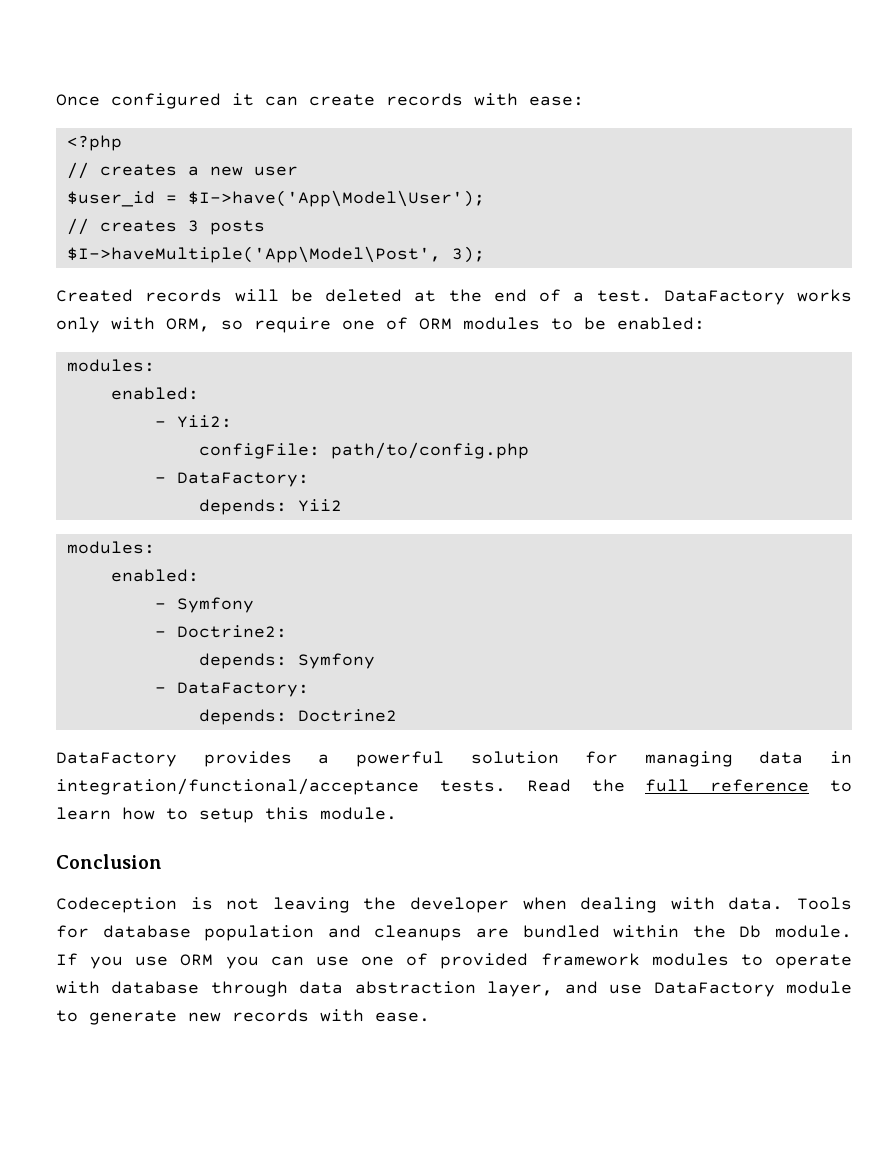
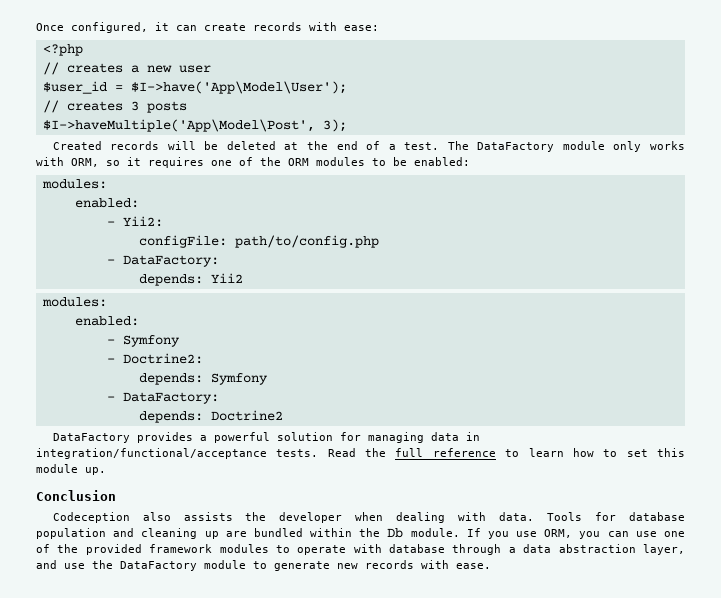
- Once configured it can create records with ease:
+ Once configured, it can create records with ease:
- DataFactory works only with ORM, so require one of ORM modules to be enabled:
+ The DataFactory module only works with ORM, so it requires one of the ORM modules to be enabled:
- Read the full reference to learn how to setup this module.
+ Read the full reference to learn how to set this module up.
- Codeception is not leaving the developer when dealing with data.
+ Codeception also assists the developer when dealing with data.
- Tools for database population and cleanups are bundled within the Db module.
+ Tools for database population and cleaning up are bundled within the Db module.
- If you use ORM you can use one of provided framework modules to operate with database through data abstraction layer, and use DataFactory module to generate new records with ease.
+ If you use ORM, you can use one of the provided framework modules to operate with database through a data abstraction layer, and use the DataFactory module to generate new records with ease.

